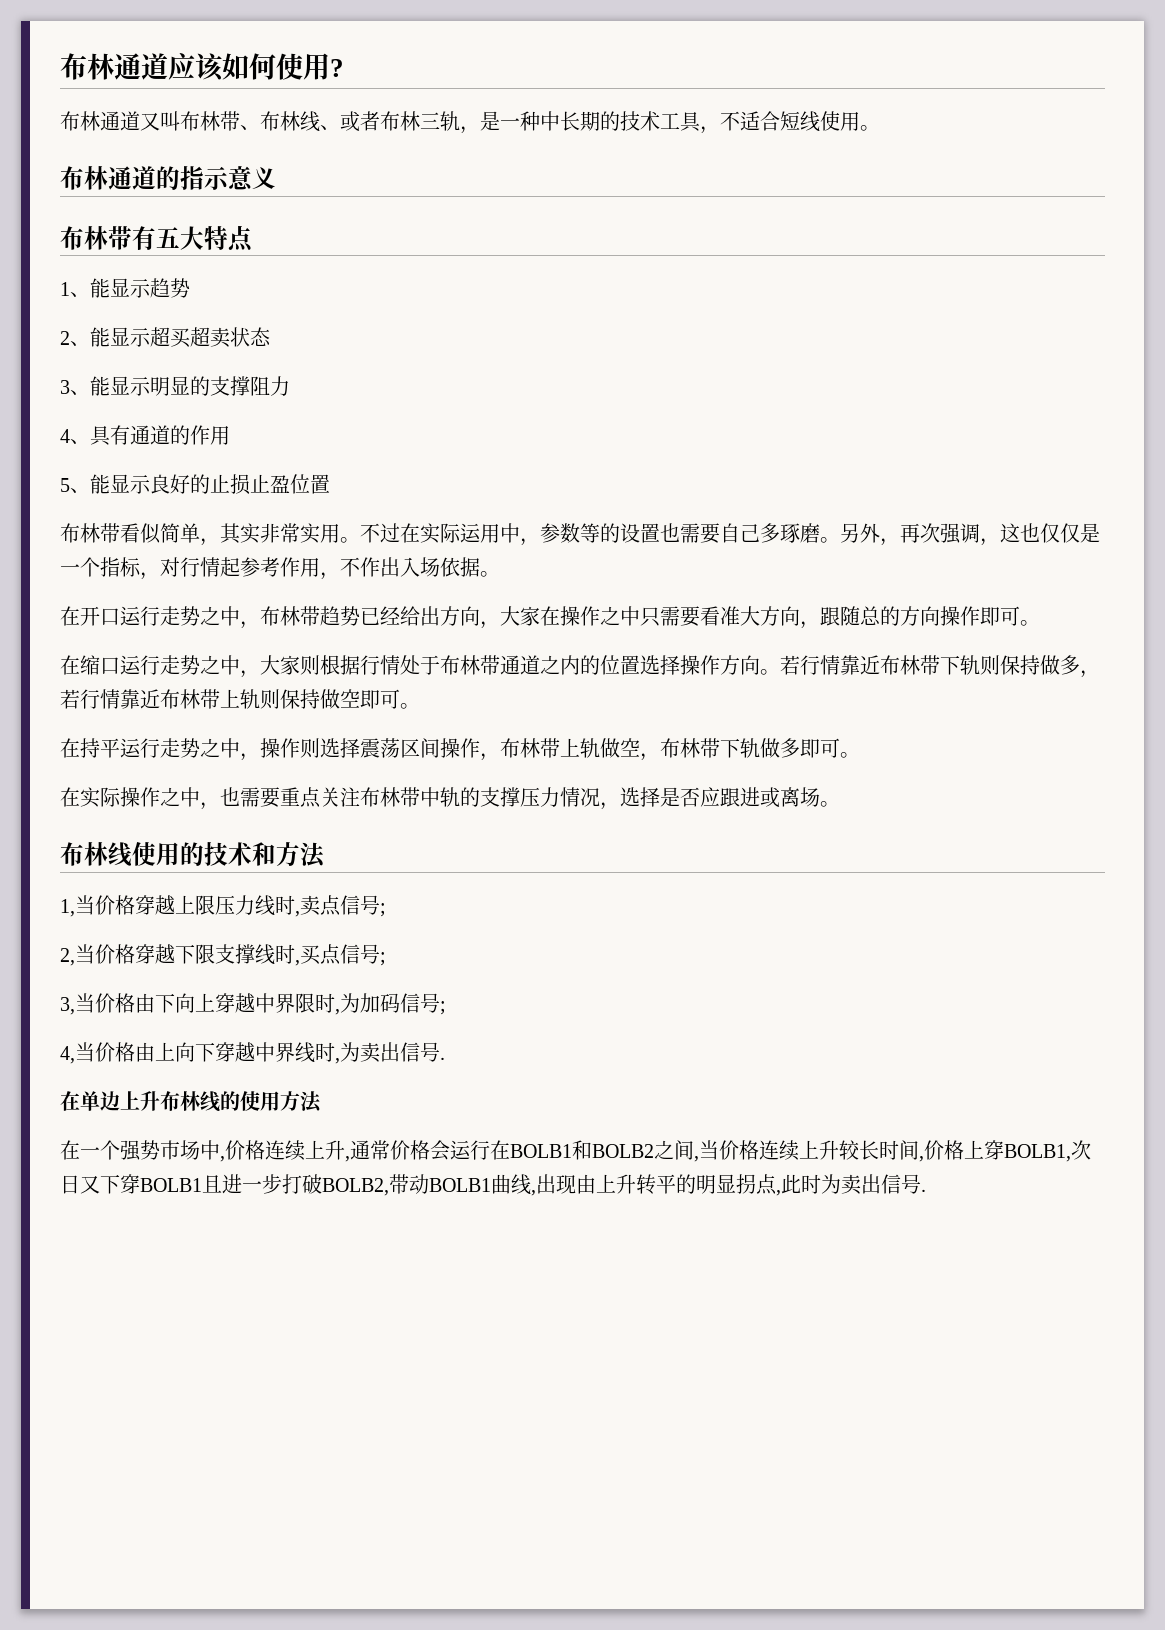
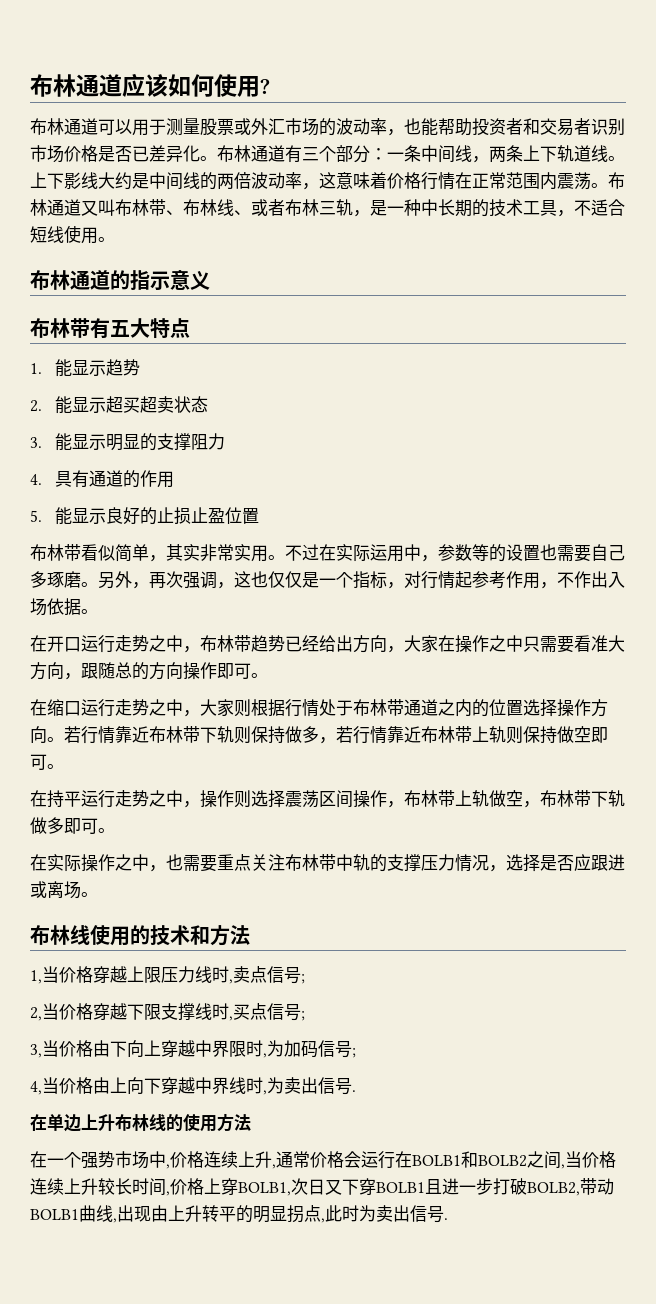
- 布林通道又叫布林带、布林线、或者布林三轨，是一种中长期的技术工具，不适合短线使用。
+ 布林通道可以用于测量股票或外汇市场的波动率，也能帮助投资者和交易者识别市场价格是否已差异化。布林通道有三个部分：一条中间线，两条上下轨道线。上下影线大约是中间线的两倍波动率，这意味着价格行情在正常范围内震荡。布林通道又叫布林带、布林线、或者布林三轨，是一种中长期的技术工具，不适合短线使用。
- 1、能显示趋势
+ 1.能显示趋势
- 2、能显示超买超卖状态
+ 2.能显示超买超卖状态
- 3、能显示明显的支撑阻力
+ 3.能显示明显的支撑阻力
- 4、具有通道的作用
+ 4.具有通道的作用
- 5、能显示良好的止损止盈位置
+ 5.能显示良好的止损止盈位置

